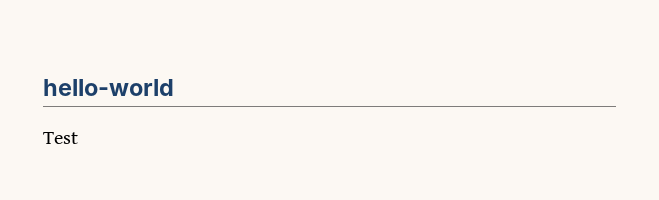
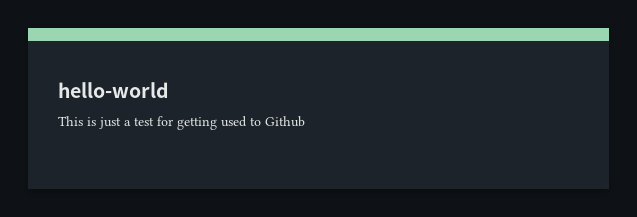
- Test
+ This is just a test for getting used to Github

